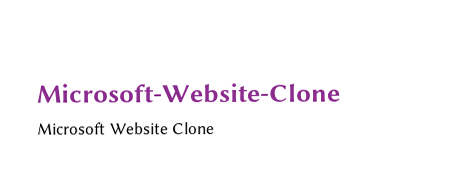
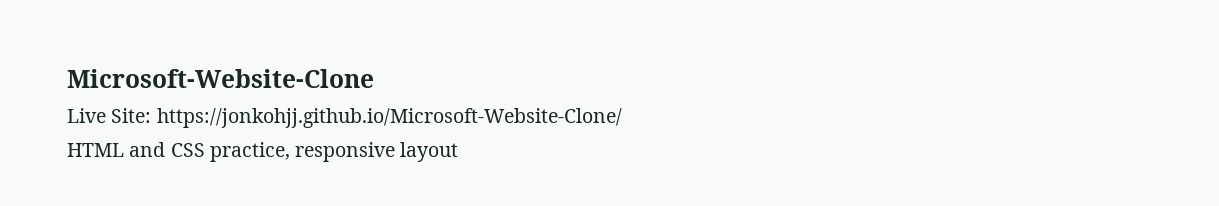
- Microsoft Website Clone
+ Live Site: https://jonkohjj.github.io/Microsoft-Website-Clone/
+ HTML and CSS practice, responsive layout

